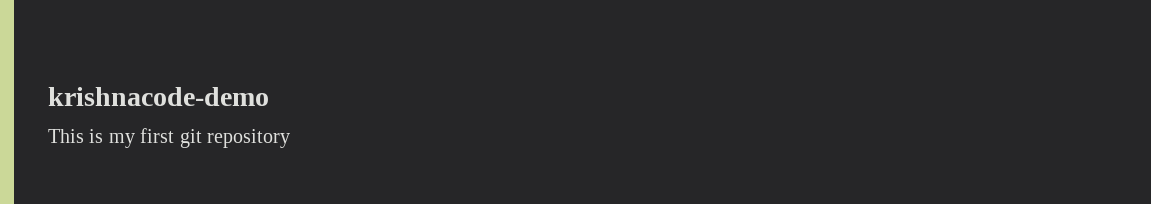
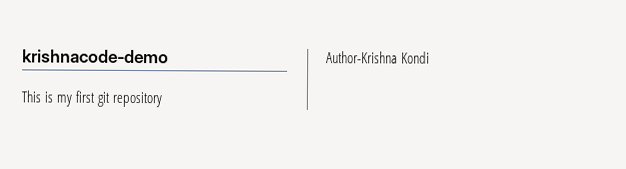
+ Author-Krishna Kondi

